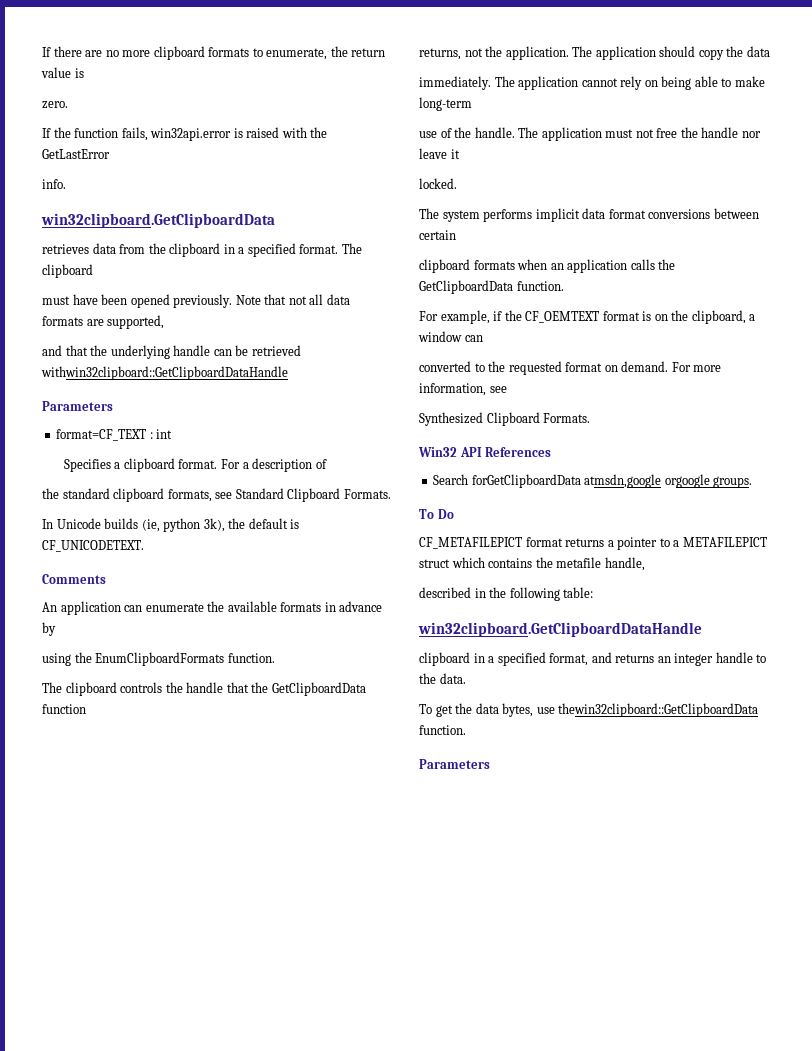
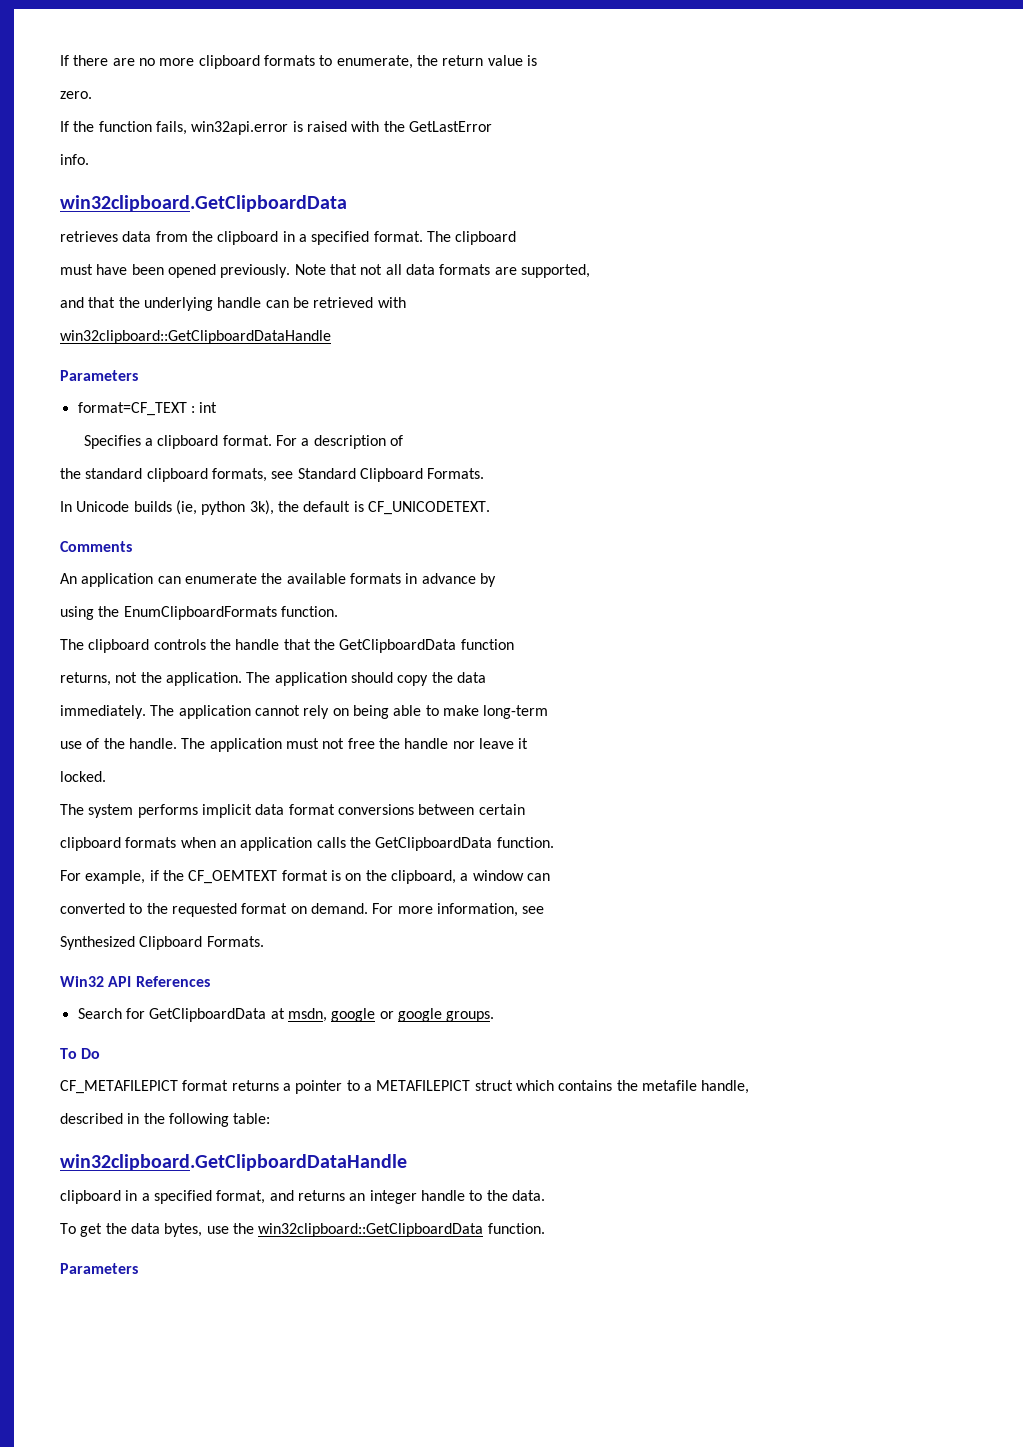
- and that the underlying handle can be retrieved withwin32clipboard::GetClipboardDataHandle
+ and that the underlying handle can be retrieved with
+ win32clipboard::GetClipboardDataHandle
- Search forGetClipboardData atmsdn,google orgoogle groups.
+ Search for GetClipboardData at msdn, google or google groups.
- To get the data bytes, use thewin32clipboard::GetClipboardData function.
+ To get the data bytes, use the win32clipboard::GetClipboardData function.

